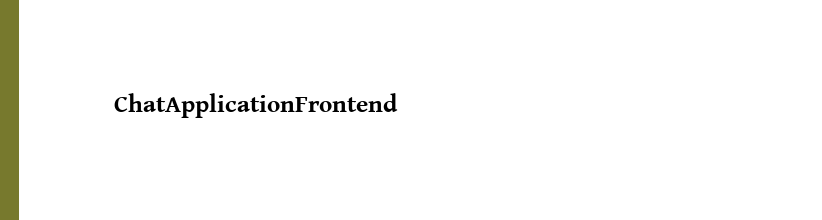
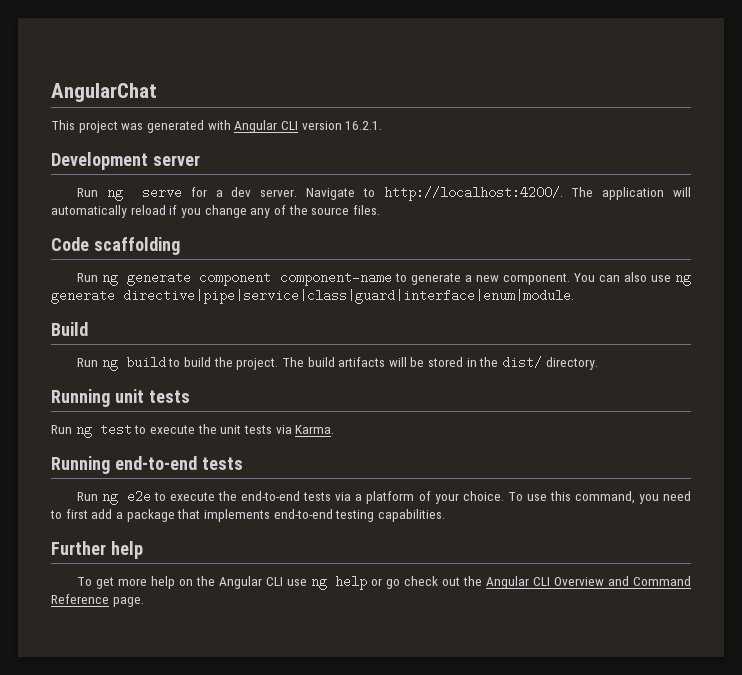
- ChatApplicationFrontend
+ AngularChat
+ This project was generated with Angular CLI version 16.2.1.
+ Development server
+ Run ng serve for a dev server. Navigate to http://localhost:4200/. The application will automatically reload if you change any of the source files.
+ Code scaffolding
+ Run ng generate component component-name to generate a new component. You can also use ng generate directive|pipe|service|class|guard|interface|enum|module.
+ Build
+ Run ng build to build the project. The build artifacts will be stored in the dist/ directory.
+ Running unit tests
+ Run ng test to execute the unit tests via Karma.
+ Running end-to-end tests
+ Run ng e2e to execute the end-to-end tests via a platform of your choice. To use this command, you need to first add a package that implements end-to-end testing capabilities.
+ Further help
+ To get more help on the Angular CLI use ng help or go check out the Angular CLI Overview and Command Reference page.

